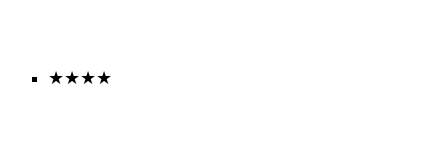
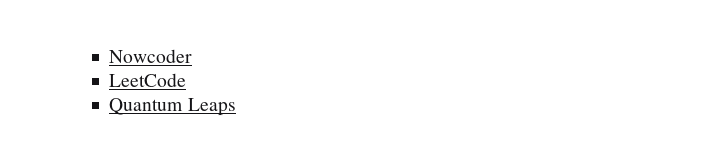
- ★★★★
+ Nowcoder
+ LeetCode
+ Quantum Leaps

